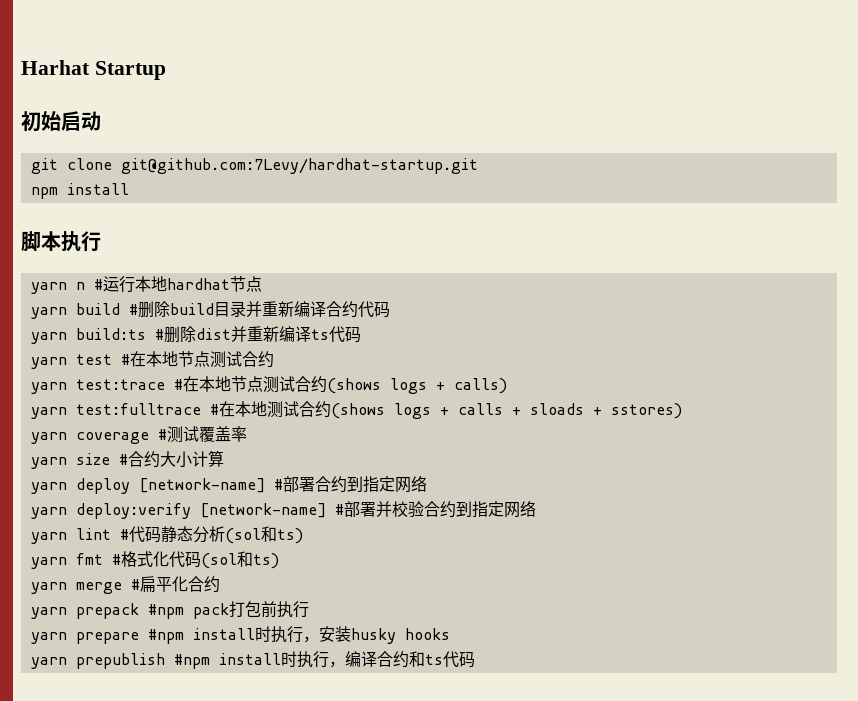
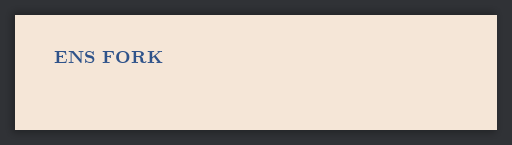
- Harhat Startup
- 初始启动
- git clone git@github.com:7Levy/hardhat-startup.git
- npm install
- 脚本执行
- yarn n #运行本地hardhat节点
- yarn build #删除build目录并重新编译合约代码
- yarn build:ts #删除dist并重新编译ts代码
- yarn test #在本地节点测试合约
- yarn test:trace #在本地节点测试合约(shows logs + calls)
- yarn test:fulltrace #在本地测试合约(shows logs + calls + sloads + sstores)
- yarn coverage #测试覆盖率
- yarn size #合约大小计算
- yarn deploy [network-name] #部署合约到指定网络
- yarn deploy:verify [network-name] #部署并校验合约到指定网络
- yarn lint #代码静态分析(sol和ts)
- yarn fmt #格式化代码(sol和ts)
- yarn merge #扁平化合约
- yarn prepack #npm pack打包前执行
- yarn prepare #npm install时执行，安装husky hooks
- yarn prepublish #npm install时执行，编译合约和ts代码
+ ENS FORK

